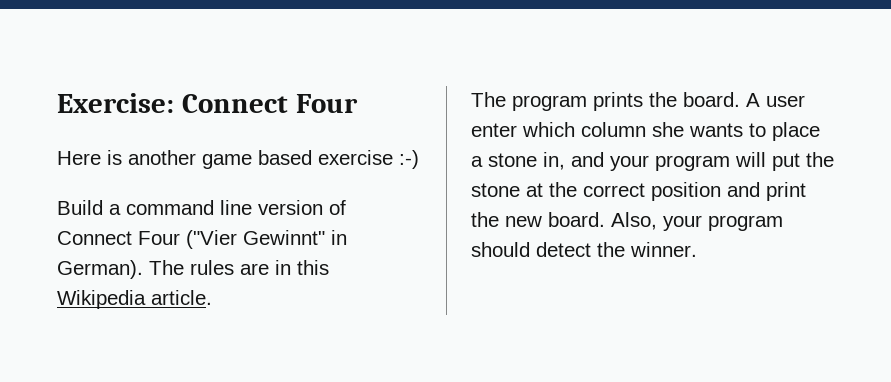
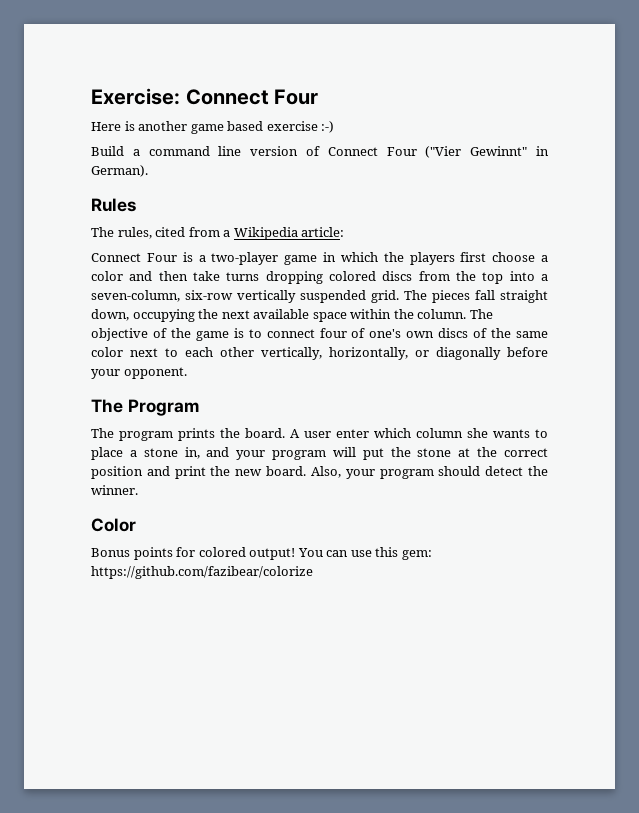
- Build a command line version of Connect Four ("Vier Gewinnt" in German). The rules are in this Wikipedia article.
+ Build a command line version of Connect Four ("Vier Gewinnt" in German).
+ Rules
+ The rules, cited from a Wikipedia article:
+ Connect Four is a two-player game in which the players first choose a color and then take turns dropping colored discs from the top into a seven-column, six-row vertically suspended grid. The pieces fall straight down, occupying the next available space within the column. The objective of the game is to connect four of one's own discs of the same color next to each other vertically, horizontally, or diagonally before your opponent.
+ The Program
+ Color
+ Bonus points for colored output! You can use this gem: https://github.com/fazibear/colorize

